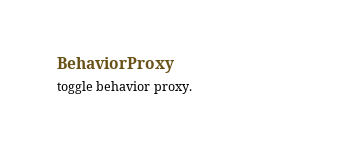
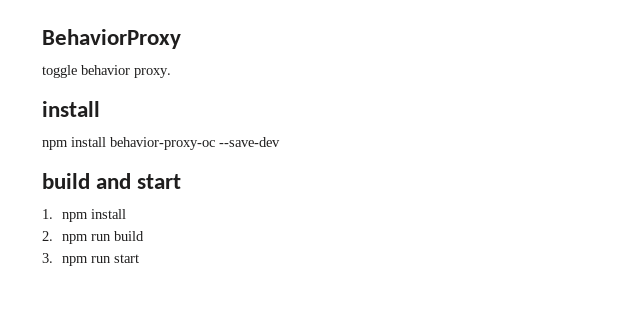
  toggle behavior proxy.
+ install
+ npm install behavior-proxy-oc --save-dev
+ build and start
+ 1. npm install
+ 2. npm run build
+ 3. npm run start

